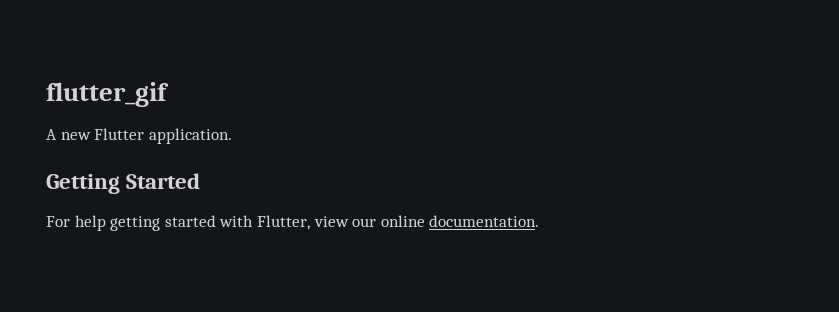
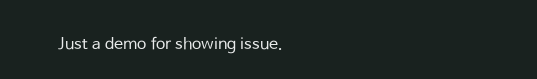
- flutter_gif
- A new Flutter application.
- Getting Started
- For help getting started with Flutter, view our online documentation.
+ Just a demo for showing issue.

